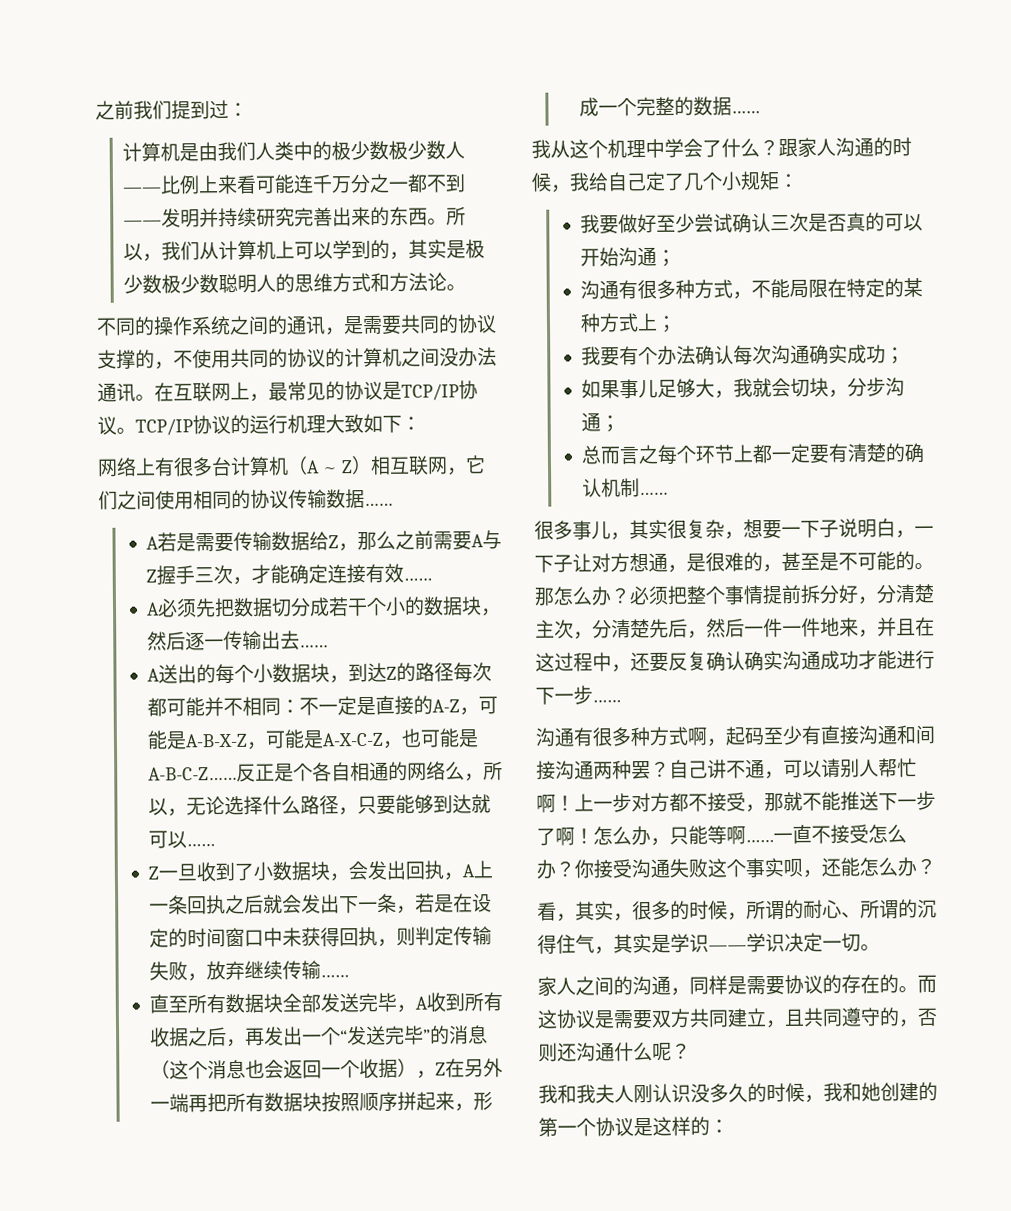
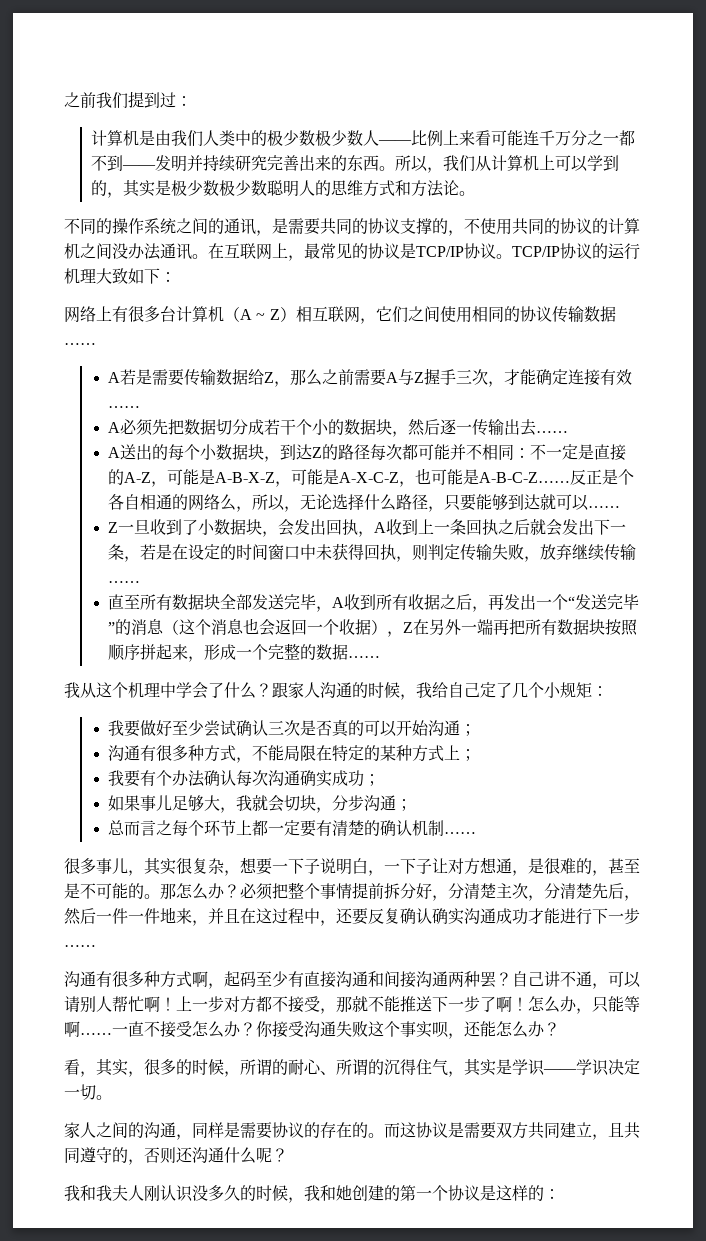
- Z一旦收到了小数据块，会发出回执，A上一条回执之后就会发出下一条，若是在设定的时间窗口中未获得回执，则判定传输失败，放弃继续传输……
+ Z一旦收到了小数据块，会发出回执，A收到上一条回执之后就会发出下一条，若是在设定的时间窗口中未获得回执，则判定传输失败，放弃继续传输……

